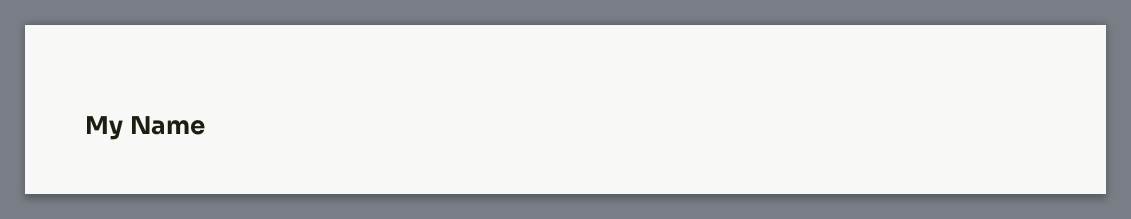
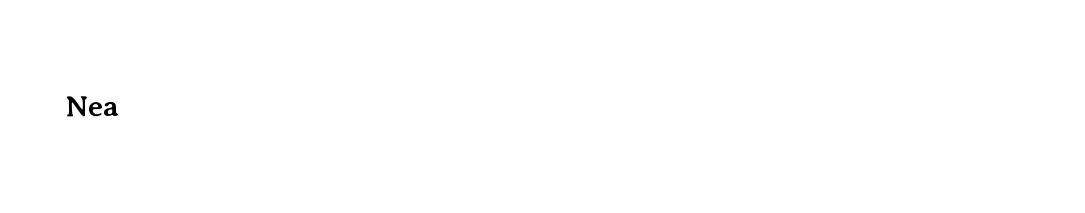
- My Name
+ Nea

